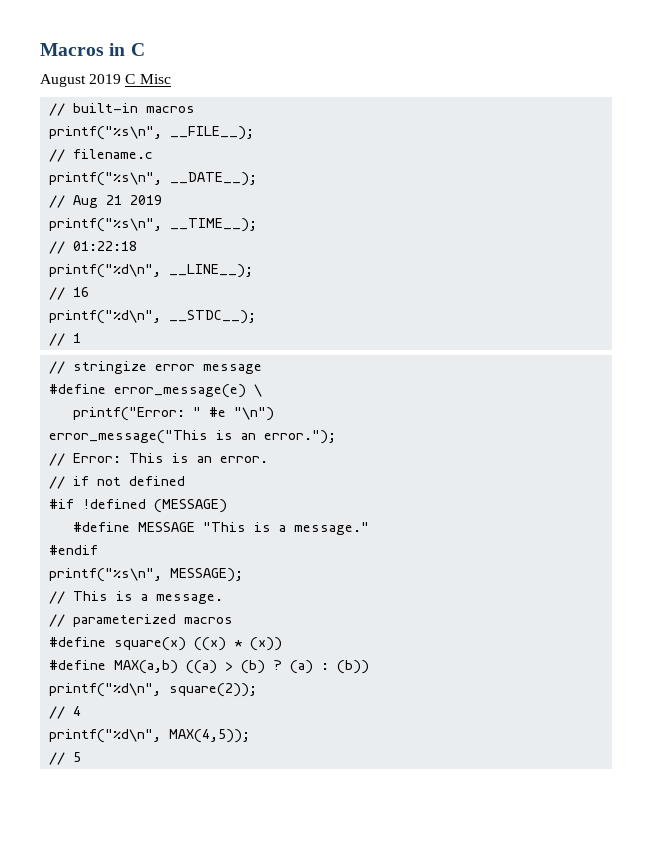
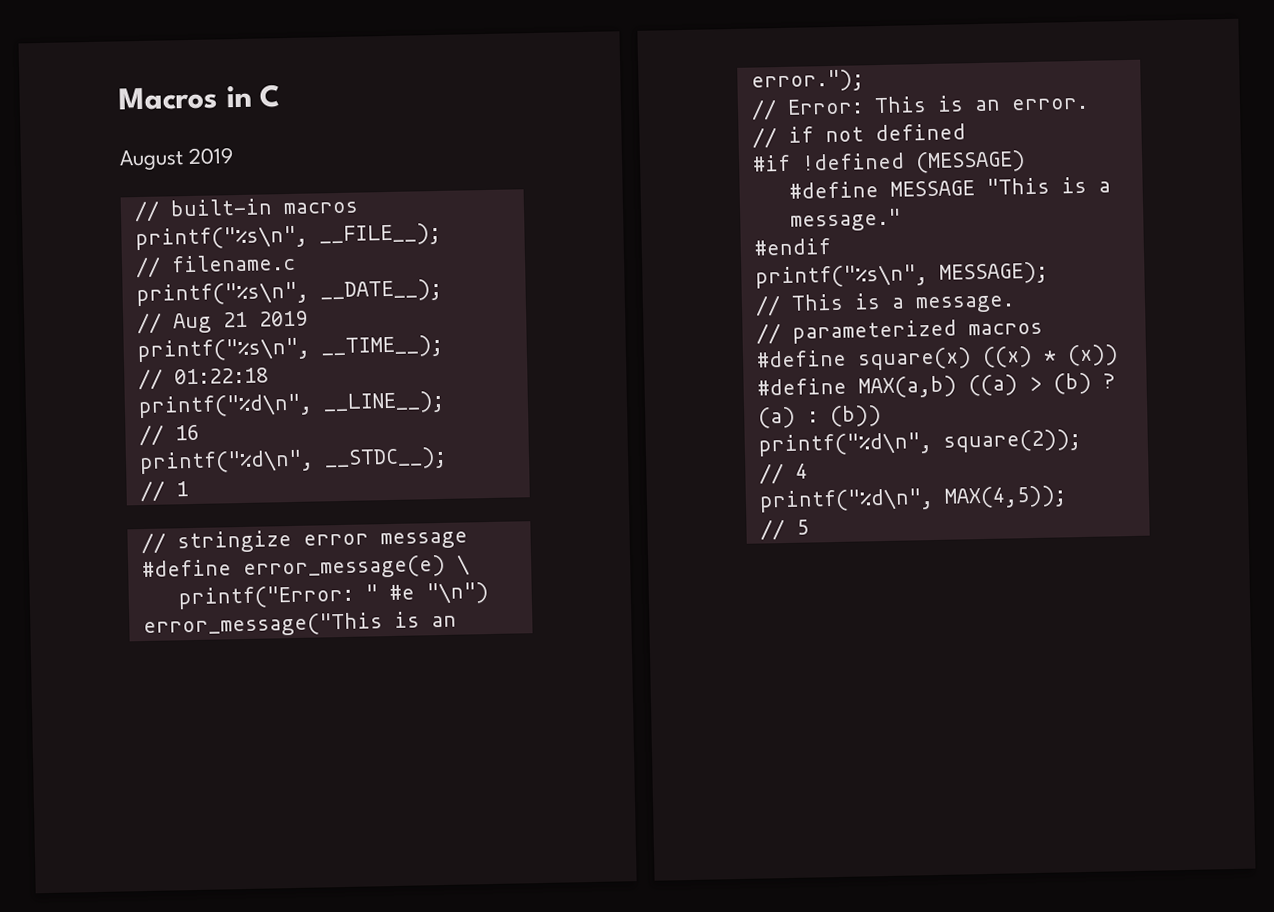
- August 2019 C Misc
+ August 2019

